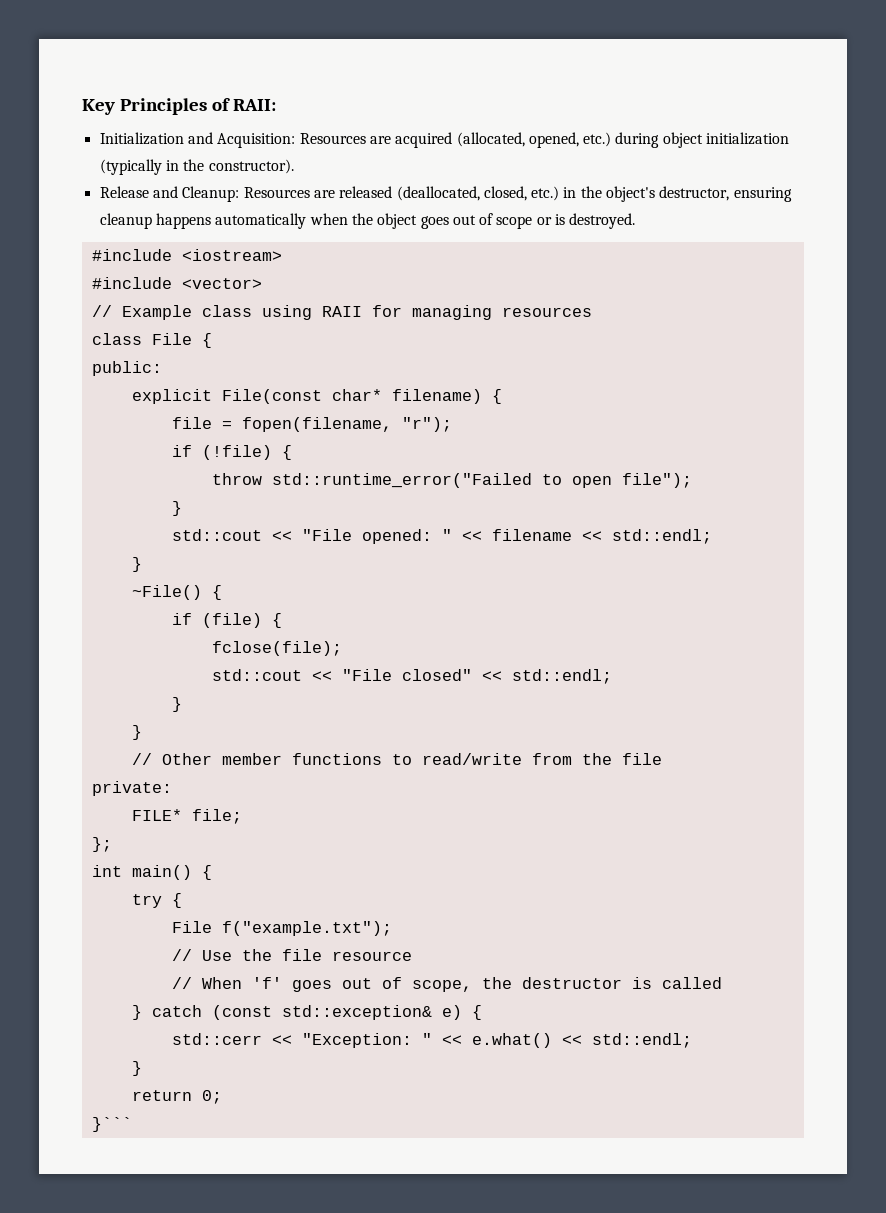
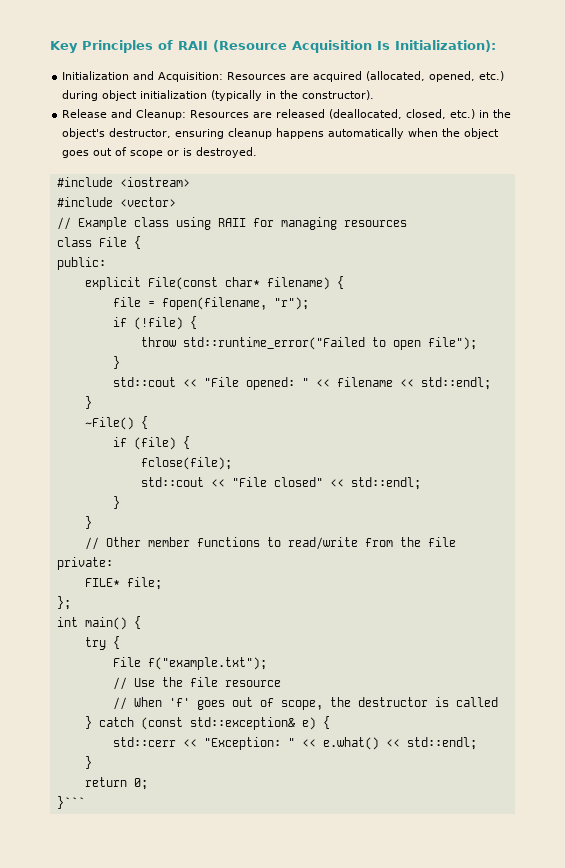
- Key Principles of RAII:
+ Key Principles of RAII (Resource Acquisition Is Initialization):

